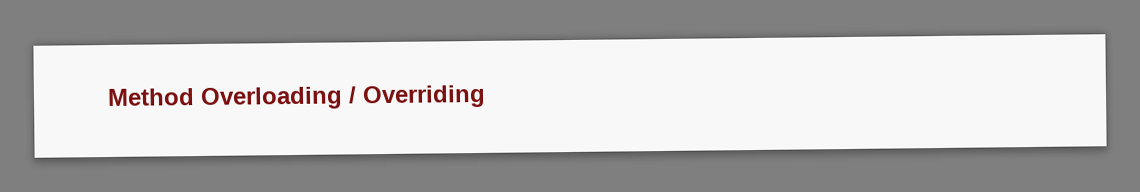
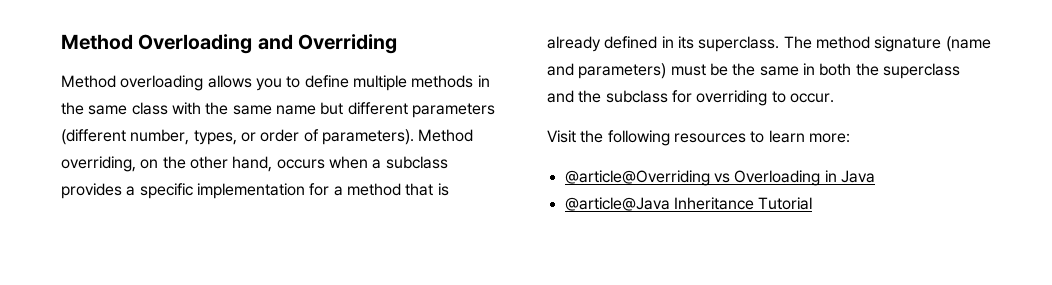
- Method Overloading / Overriding
+ Method Overloading and Overriding
+ Method overloading allows you to define multiple methods in the same class with the same name but different parameters (different number, types, or order of parameters). Method overriding, on the other hand, occurs when a subclass provides a specific implementation for a method that is already defined in its superclass. The method signature (name and parameters) must be the same in both the superclass and the subclass for overriding to occur.
+ Visit the following resources to learn more:
+ @article@Overriding vs Overloading in Java
+ @article@Java Inheritance Tutorial

